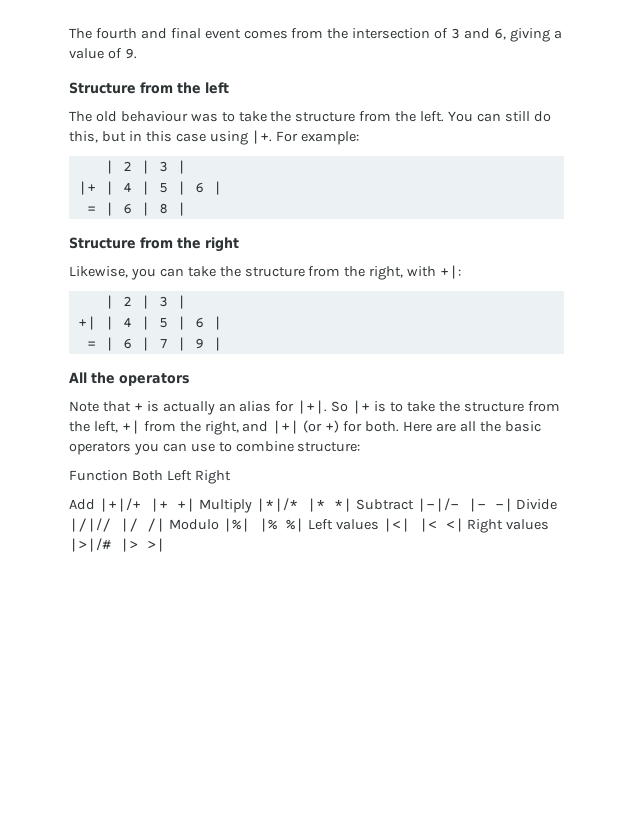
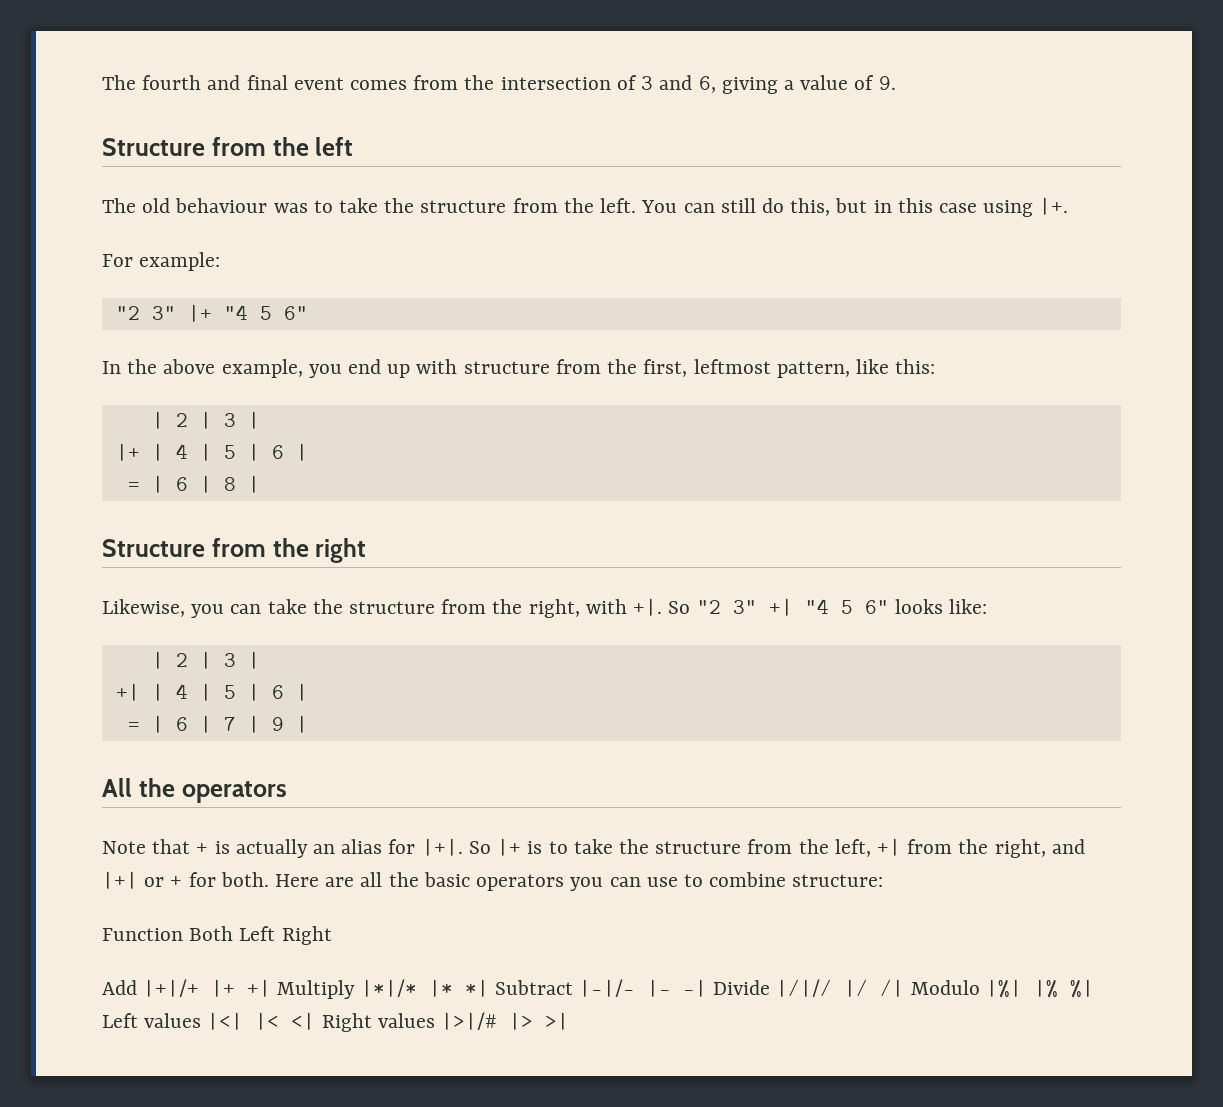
- You can still do this, but in this case using |+. For example:
+ You can still do this, but in this case using |+.
+ For example:
+ "2 3" |+ "4 5 6"
+ In the above example, you end up with structure from the first, leftmost pattern, like this:
- Likewise, you can take the structure from the right, with +|:
+ Likewise, you can take the structure from the right, with +|. So "2 3" +| "4 5 6" looks like:
- So |+ is to take the structure from the left, +| from the right, and |+| (or +) for both.
+ So |+ is to take the structure from the left, +| from the right, and |+| or + for both.

